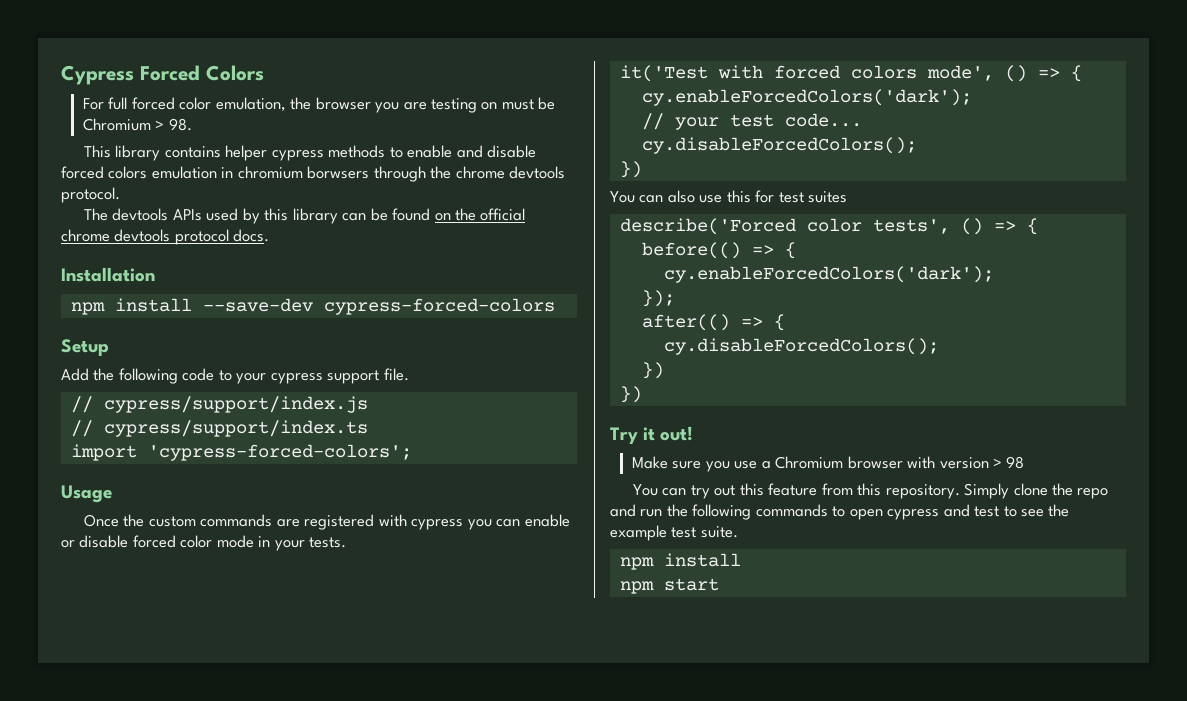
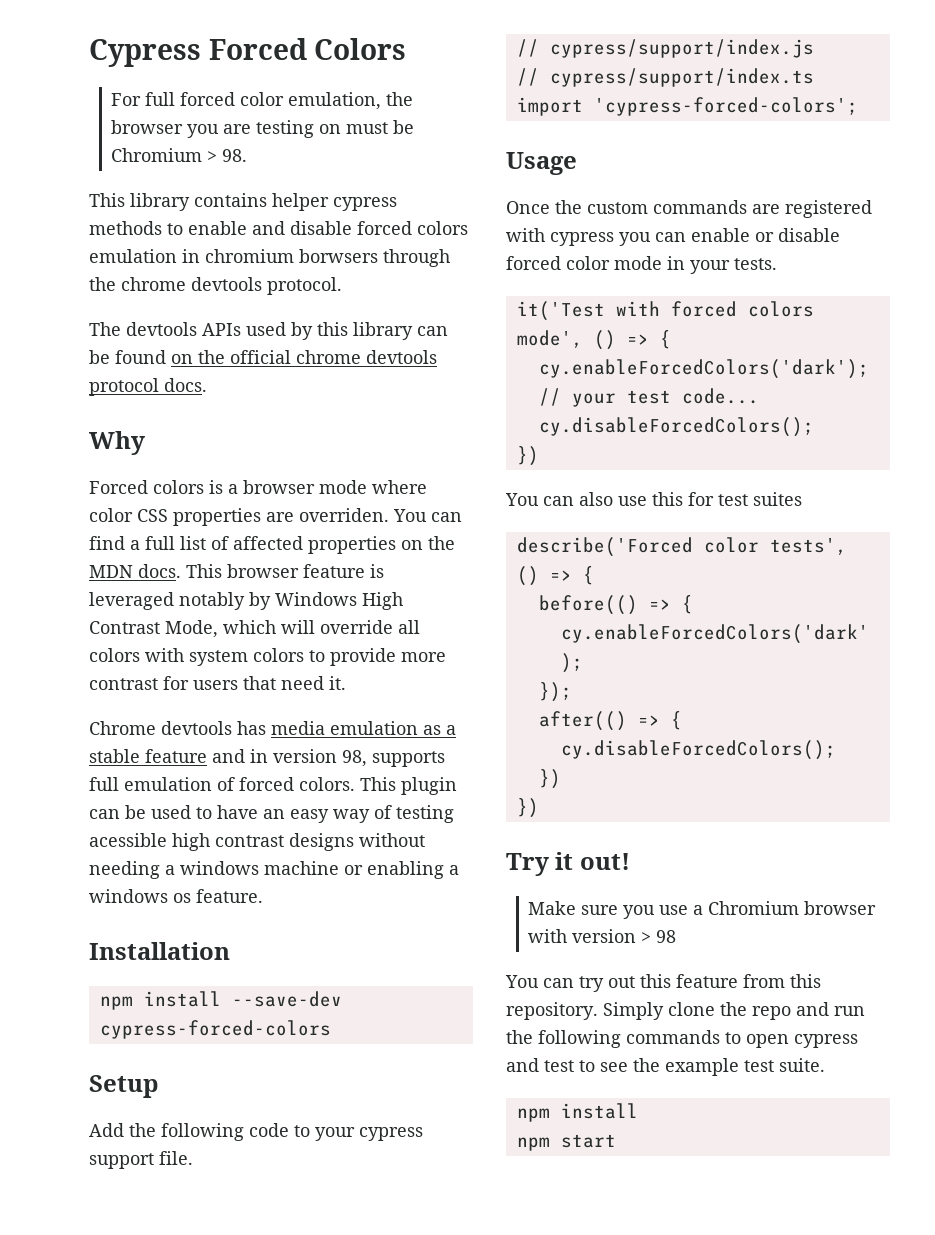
+ Why
+ Forced colors is a browser mode where color CSS properties are overriden. You can find a full list of affected properties on the MDN docs. This browser feature is leveraged notably by Windows High Contrast Mode, which will override all colors with system colors to provide more contrast for users that need it.
+ Chrome devtools has media emulation as a stable feature and in version 98, supports full emulation of forced colors. This plugin can be used to have an easy way of testing acessible high contrast designs without needing a windows machine or enabling a windows os feature.

